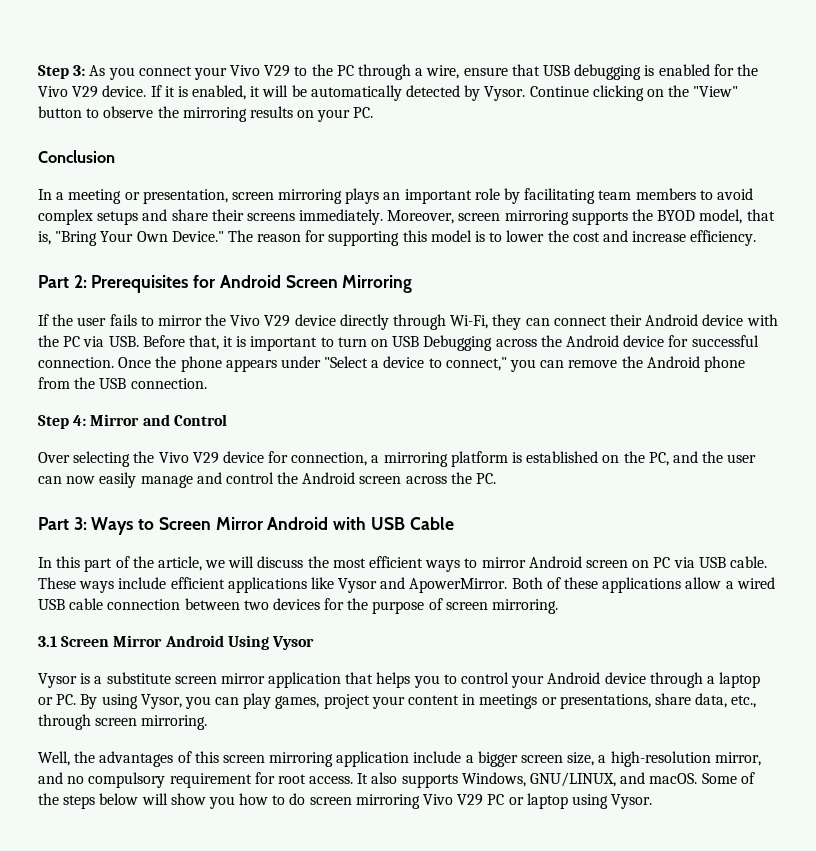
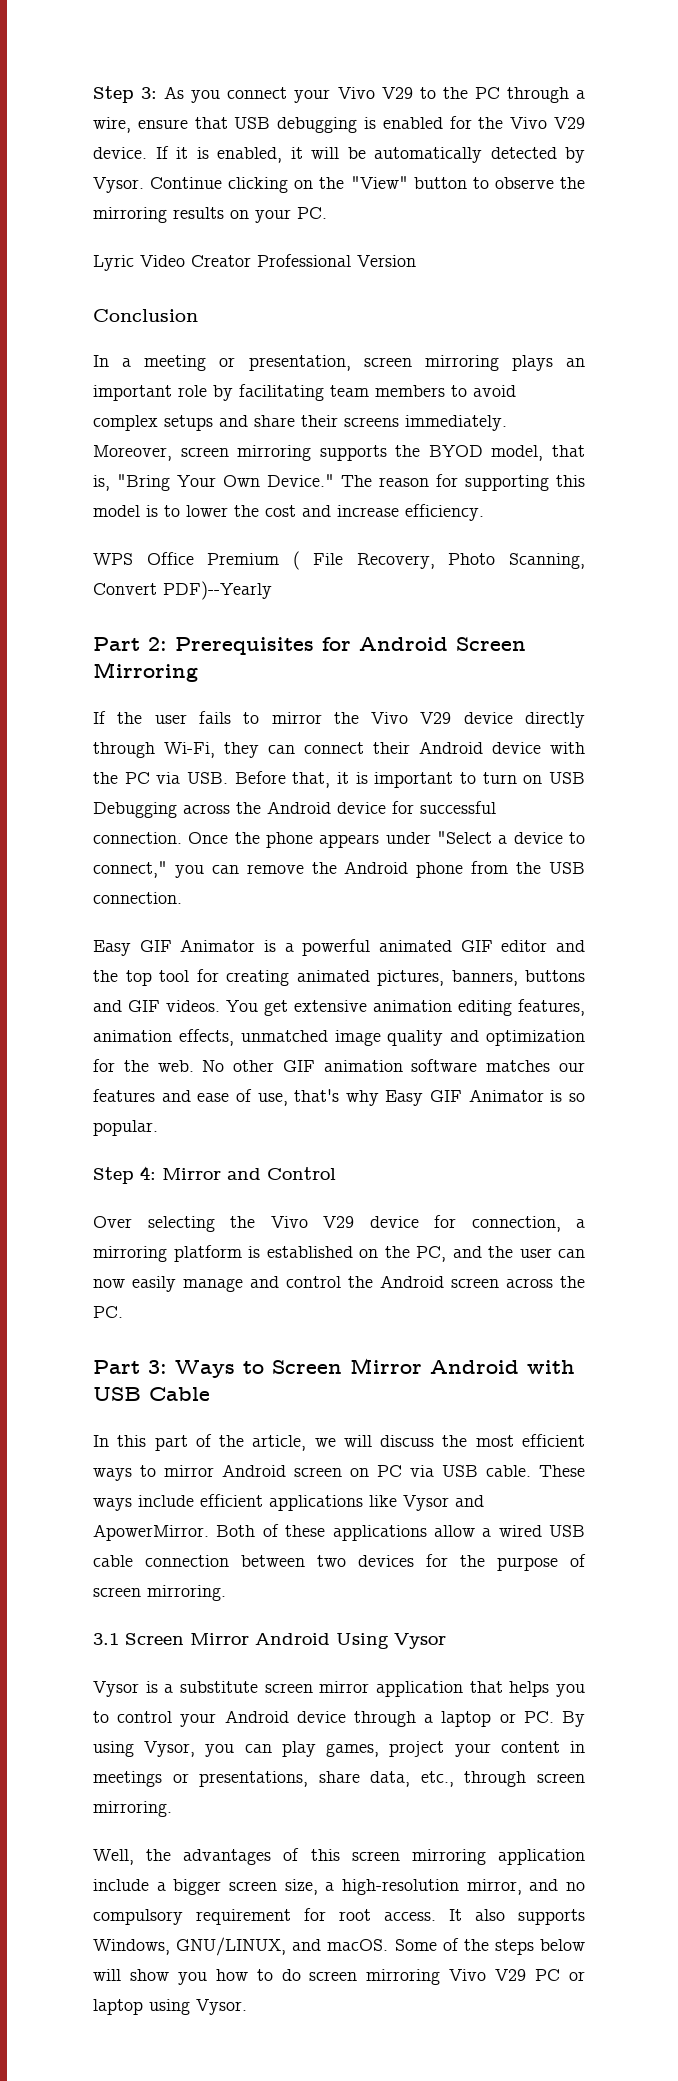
+ Lyric Video Creator Professional Version
+ WPS Office Premium ( File Recovery, Photo Scanning, Convert PDF)--Yearly
+ Easy GIF Animator is a powerful animated GIF editor and the top tool for creating animated pictures, banners, buttons and GIF videos. You get extensive animation editing features, animation effects, unmatched image quality and optimization for the web. No other GIF animation software matches our features and ease of use, that's why Easy GIF Animator is so popular.

